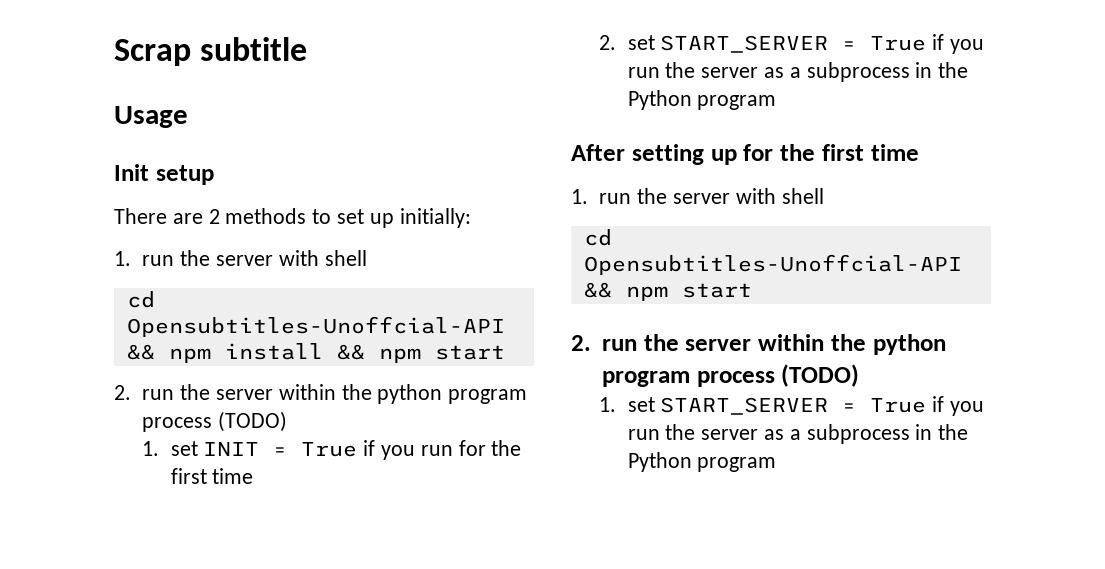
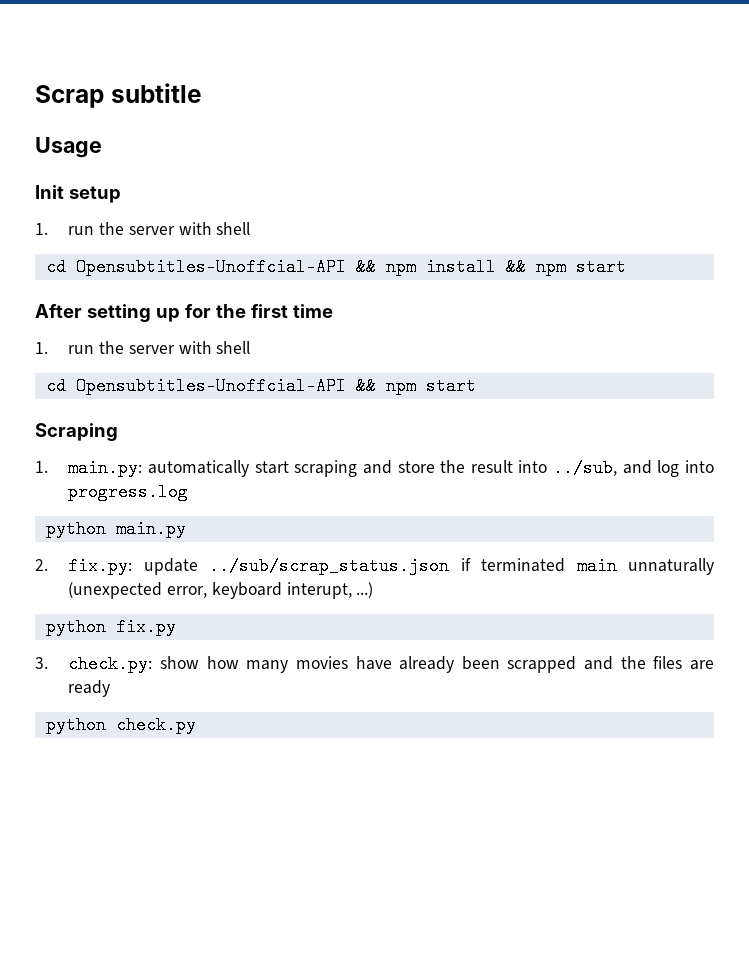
- There are 2 methods to set up initially:
  cd Opensubtitles-Unoffcial-API && npm install && npm start
- 2. run the server within the python program process (TODO)
- 1. set INIT = True if you run for the first time
- 2. set START_SERVER = True if you run the server as a subprocess in the Python program
  cd Opensubtitles-Unoffcial-API && npm start
- 2. run the server within the python program process (TODO)
- 1. set START_SERVER = True if you run the server as a subprocess in the Python program
+ Scraping
+ 1. main.py: automatically start scraping and store the result into ../sub, and log into progress.log
+ python main.py
+ 2. fix.py: update ../sub/scrap_status.json if terminated main unnaturally (unexpected error, keyboard interupt, ...)
+ python fix.py
+ 3. check.py: show how many movies have already been scrapped and the files are ready
+ python check.py

